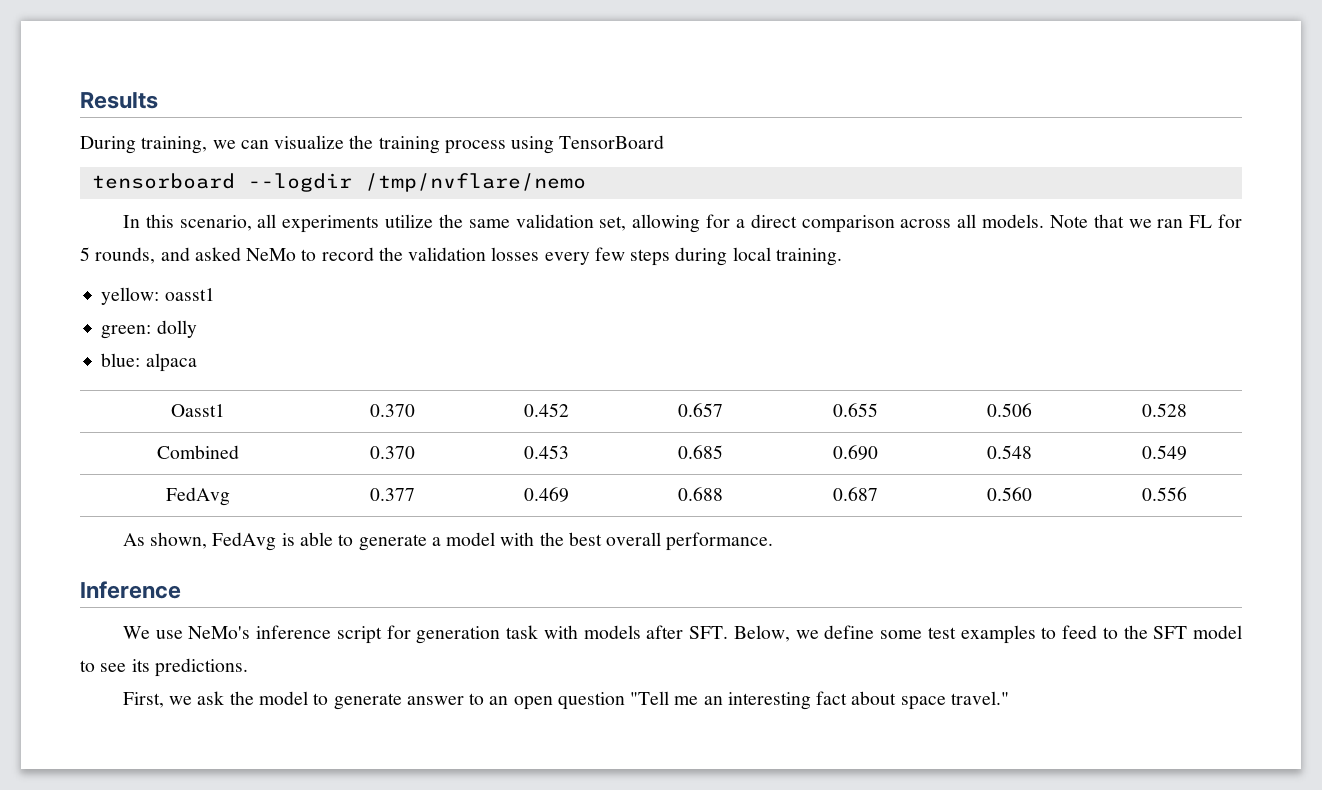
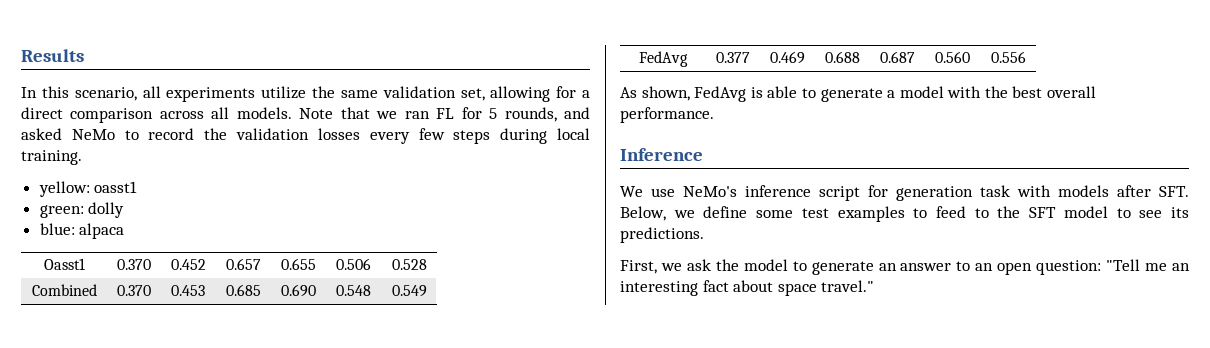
- During training, we can visualize the training process using TensorBoard
- tensorboard --logdir /tmp/nvflare/nemo
- First, we ask the model to generate answer to an open question "Tell me an interesting fact about space travel."
+ First, we ask the model to generate an answer to an open question: "Tell me an interesting fact about space travel."

